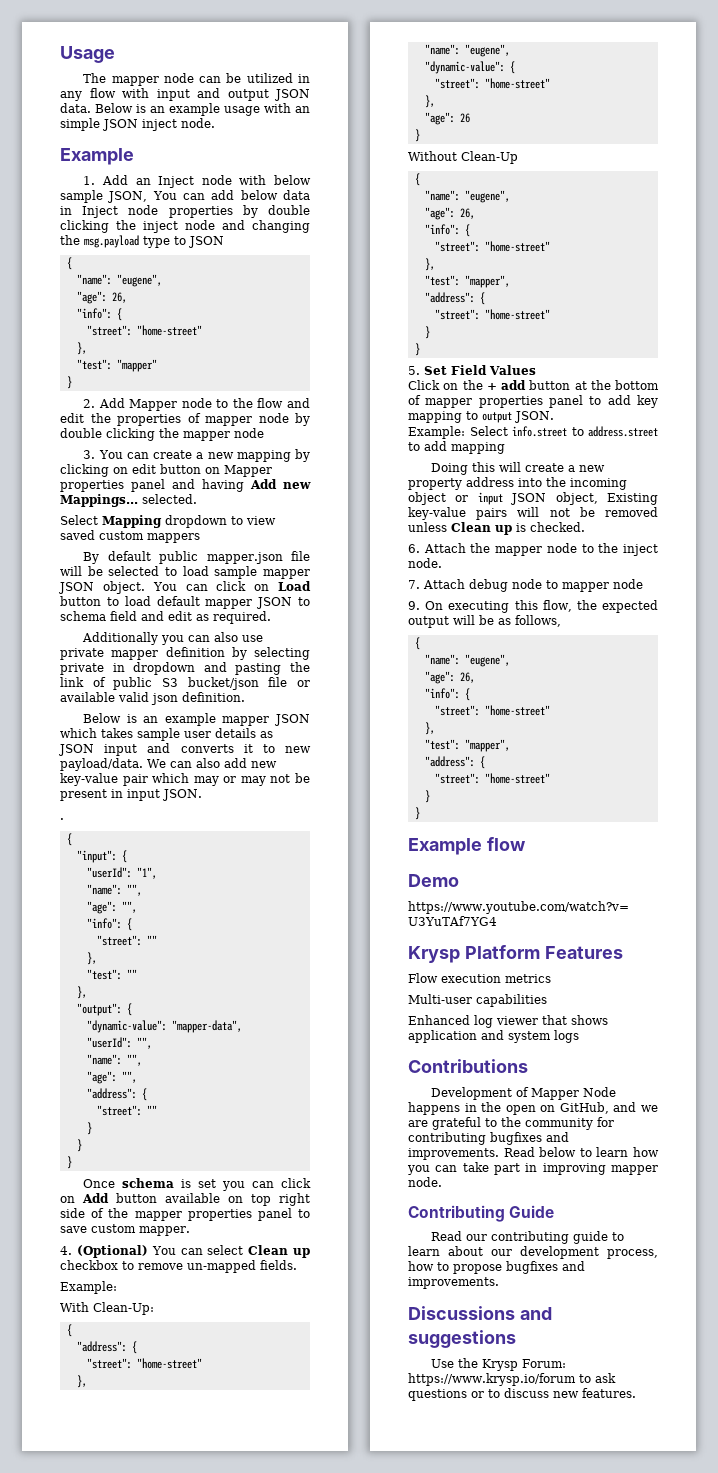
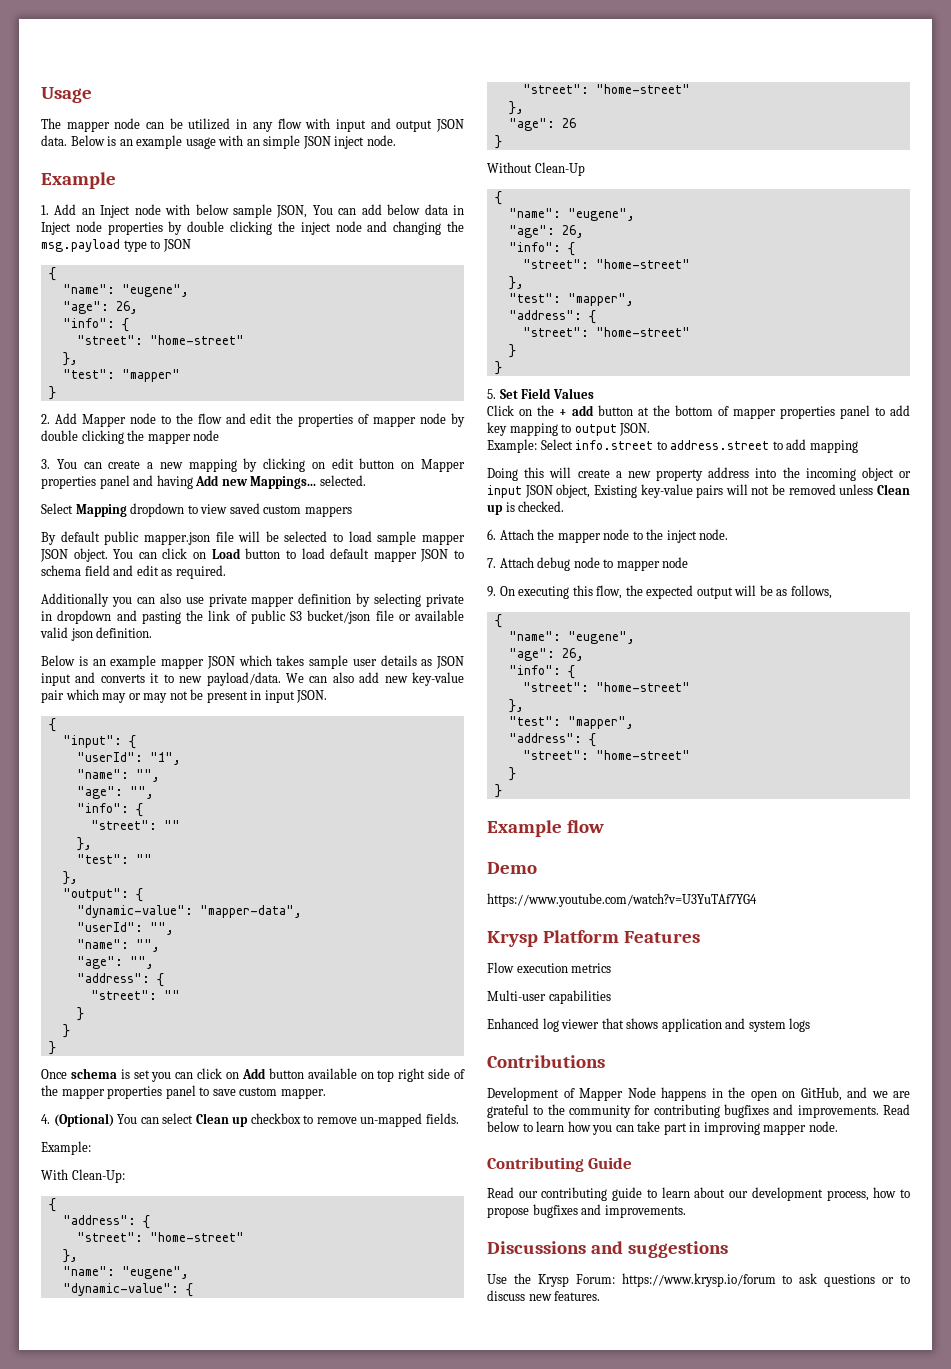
- .

